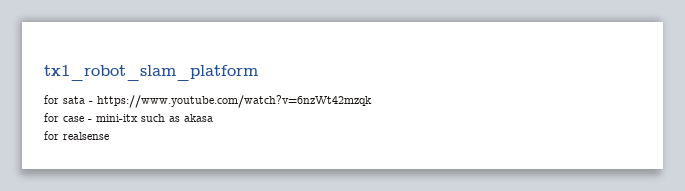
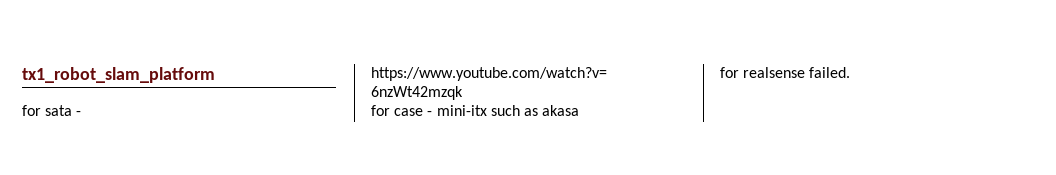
- for realsense
+ for realsense failed.

